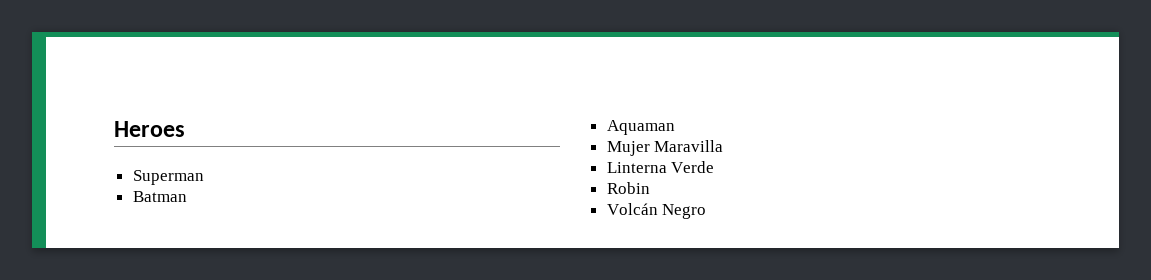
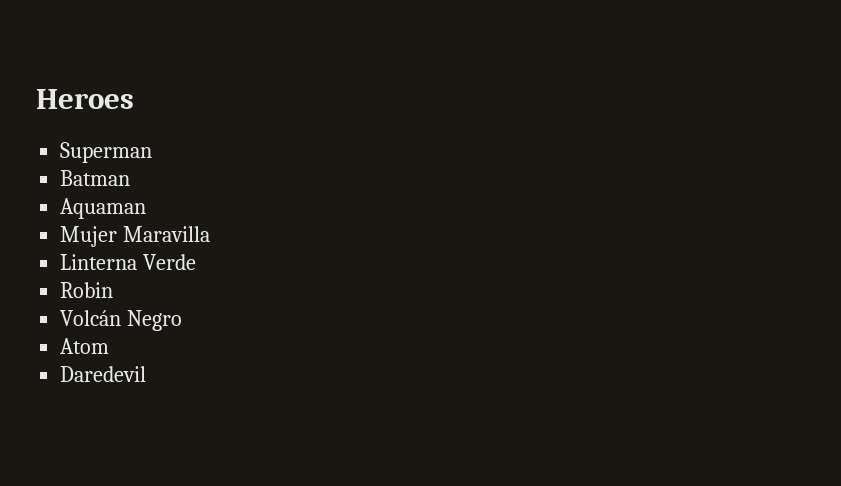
+ Atom
+ Daredevil

